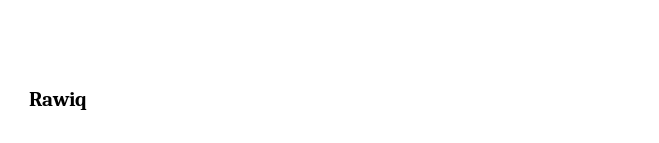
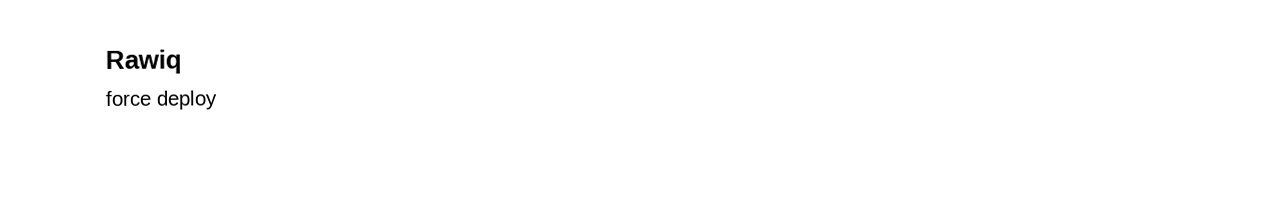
+ force deploy

